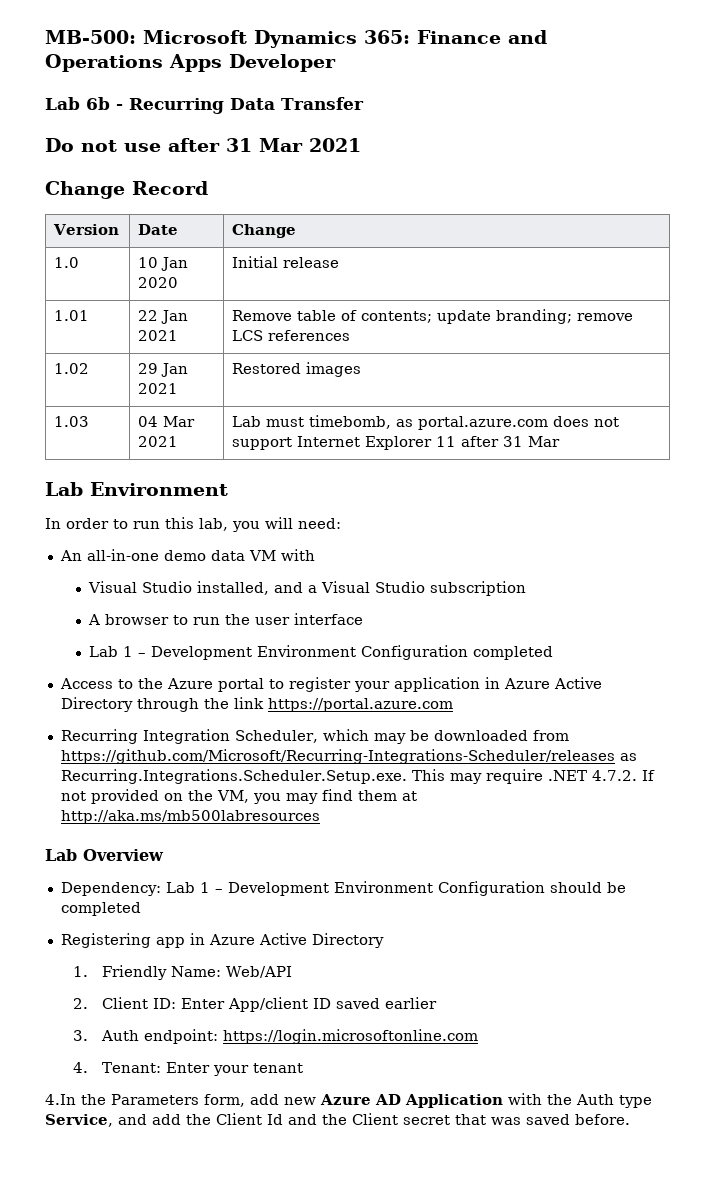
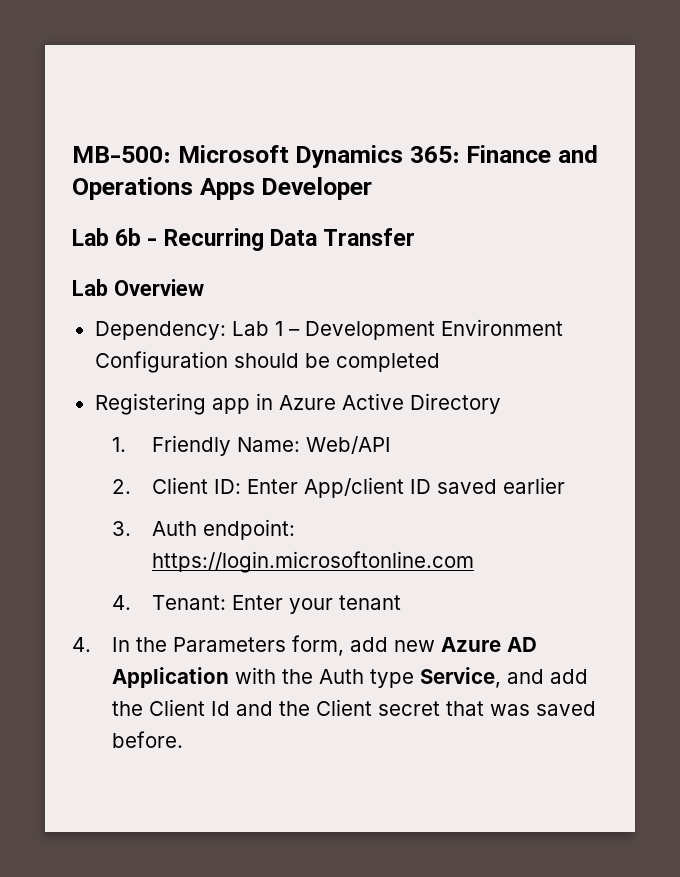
- Do not use after 31 Mar 2021
- Change Record
- Version | Date | Change
- 1.0 | 10 Jan 2020 | Initial release
- 1.01 | 22 Jan 2021 | Remove table of contents; update branding; remove LCS references
- 1.02 | 29 Jan 2021 | Restored images
- 1.03 | 04 Mar 2021 | Lab must timebomb, as portal.azure.com does not support Internet Explorer 11 after 31 Mar
- Lab Environment
- In order to run this lab, you will need:
- An all-in-one demo data VM with
- Visual Studio installed, and a Visual Studio subscription
- A browser to run the user interface
- Lab 1 – Development Environment Configuration completed
- Access to the Azure portal to register your application in Azure Active Directory through the link https://portal.azure.com
- Recurring Integration Scheduler, which may be downloaded from https://github.com/Microsoft/Recurring-Integrations-Scheduler/releases as Recurring.Integrations.Scheduler.Setup.exe. This may require .NET 4.7.2. If not provided on the VM, you may find them at http://aka.ms/mb500labresources
- 4.In the Parameters form, add new Azure AD Application with the Auth type Service, and add the Client Id and the Client secret that was saved before.
+ 4. In the Parameters form, add new Azure AD Application with the Auth type Service, and add the Client Id and the Client secret that was saved before.

